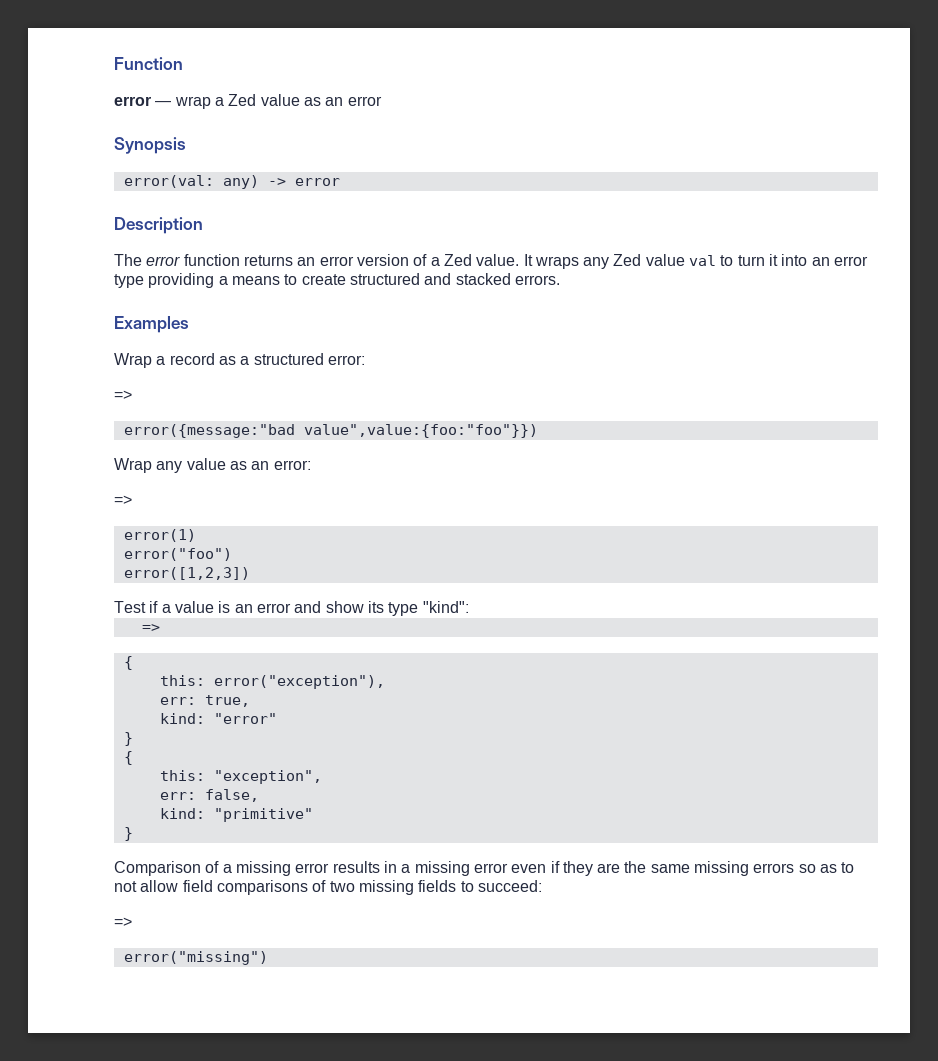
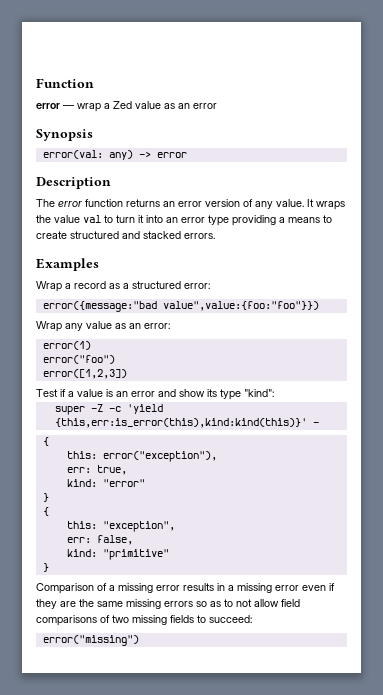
- The error function returns an error version of a Zed value.
+ The error function returns an error version of any value.
- It wraps any Zed value val to turn it into an error type providing a means to create structured and stacked errors.
+ It wraps the value val to turn it into an error type providing a means to create structured and stacked errors.
  Wrap a record as a structured error:
- =>
  Wrap any value as an error:
- =>
  Test if a value is an error and show its type "kind":
- =>
+ super -Z -c 'yield {this,err:is_error(this),kind:kind(this)}' -
  Comparison of a missing error results in a missing error even if they are the same missing errors so as to not allow field comparisons of two missing fields to succeed:
- =>

